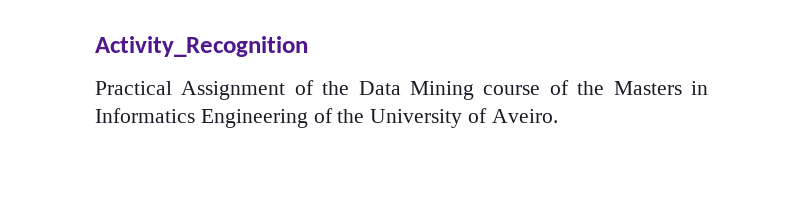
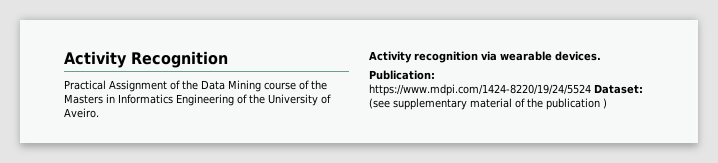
- Activity_Recognition
+ Activity Recognition
+ Activity recognition via wearable devices.
+ Publication: https://www.mdpi.com/1424-8220/19/24/5524 Dataset: (see supplementary material of the publication )

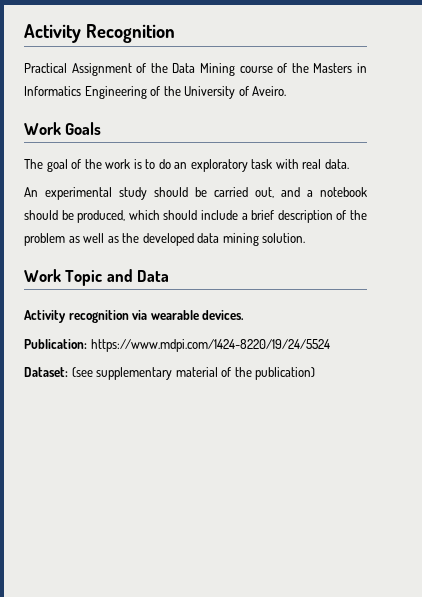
+ Work Goals
+ The goal of the work is to do an exploratory task with real data.
+ An experimental study should be carried out, and a notebook should be produced, which should include a brief description of the problem as well as the developed data mining solution.
+ Work Topic and Data
- Publication: https://www.mdpi.com/1424-8220/19/24/5524 Dataset: (see supplementary material of the publication )
+ Publication: https://www.mdpi.com/1424-8220/19/24/5524
+ Dataset: (see supplementary material of the publication)

